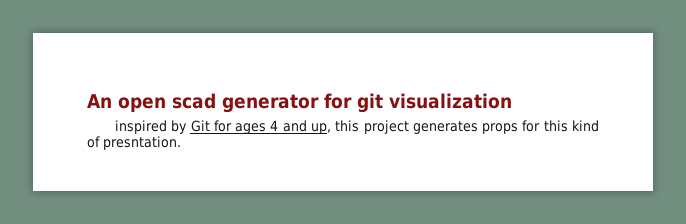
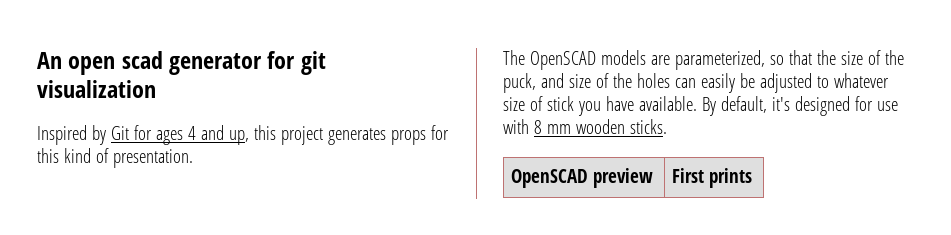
- inspired by Git for ages 4 and up, this project generates props for this kind of presntation.
+ Inspired by Git for ages 4 and up, this project generates props for this kind of presentation.
+ The OpenSCAD models are parameterized, so that the size of the puck, and size of the holes can easily be adjusted to whatever size of stick you have available. By default, it's designed for use with 8 mm wooden sticks.
+ OpenSCAD preview | First prints

